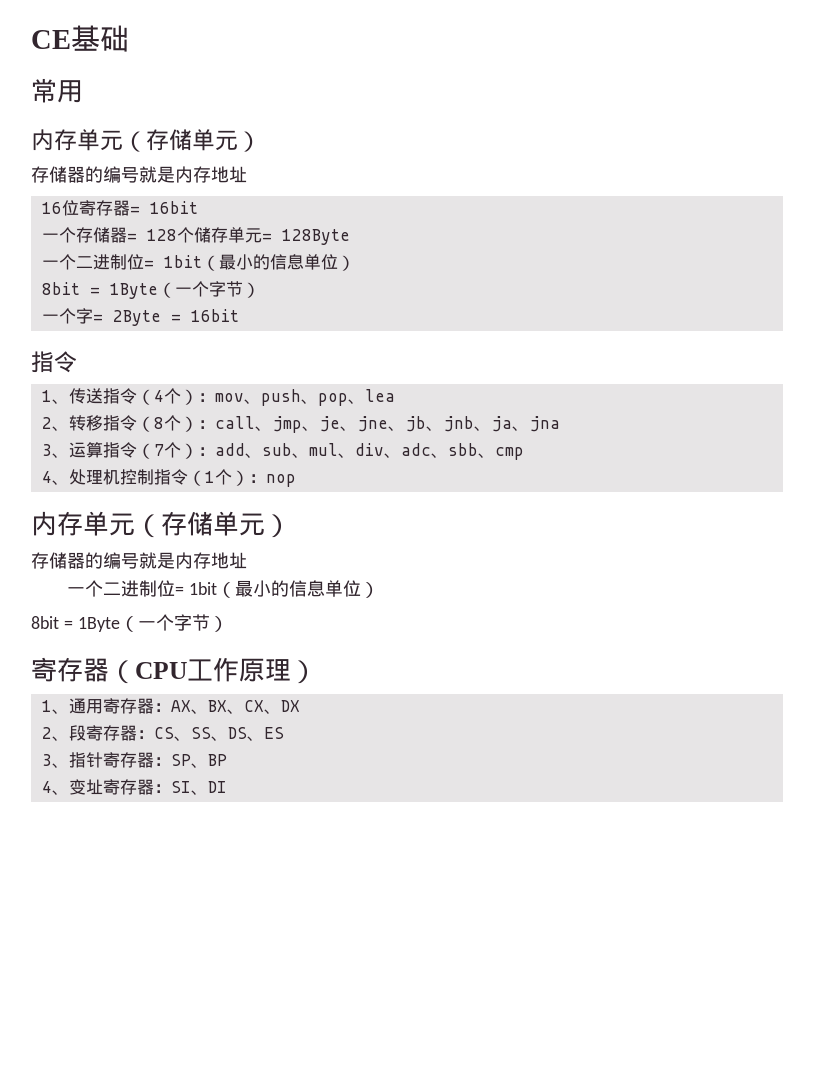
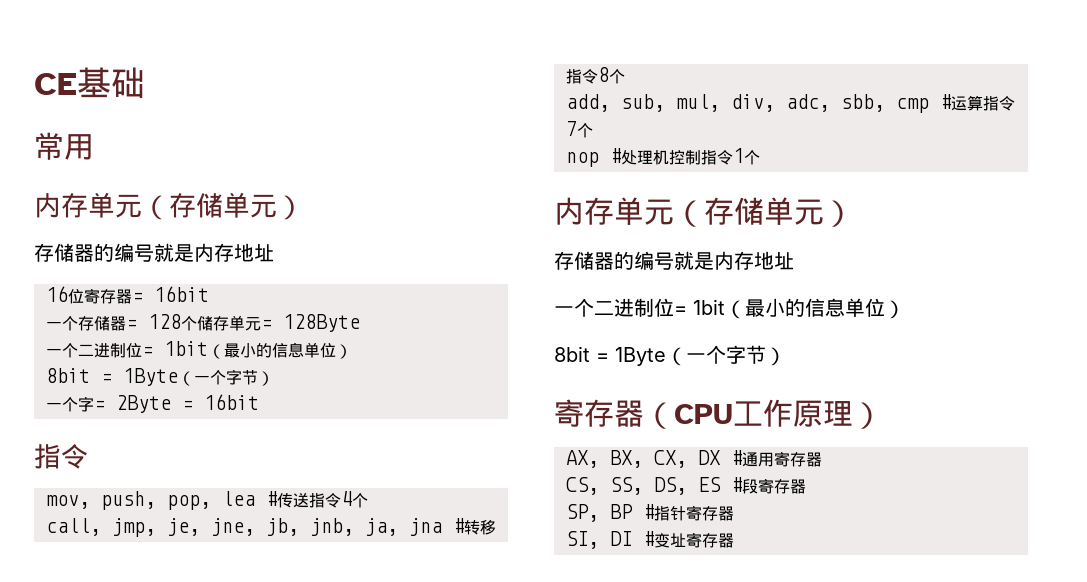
- 1、传送指令（4个）：mov、push、pop、lea
- 2、转移指令（8个）：call、jmp、je、jne、jb、jnb、ja、jna
- 3、运算指令（7个）：add、sub、mul、div、adc、sbb、cmp
- 4、处理机控制指令（1个）：nop
+ mov, push, pop, lea #传送指令4个
+ call, jmp, je, jne, jb, jnb, ja, jna #转移指令8个
+ add, sub, mul, div, adc, sbb, cmp #运算指令7个
+ nop #处理机控制指令1个
- 1、通用寄存器：AX、BX、CX、DX
- 2、段寄存器：CS、SS、DS、ES
- 3、指针寄存器：SP、BP
- 4、变址寄存器：SI、DI
+ AX, BX, CX, DX #通用寄存器
+ CS, SS, DS, ES #段寄存器
+ SP, BP #指针寄存器
+ SI, DI #变址寄存器

